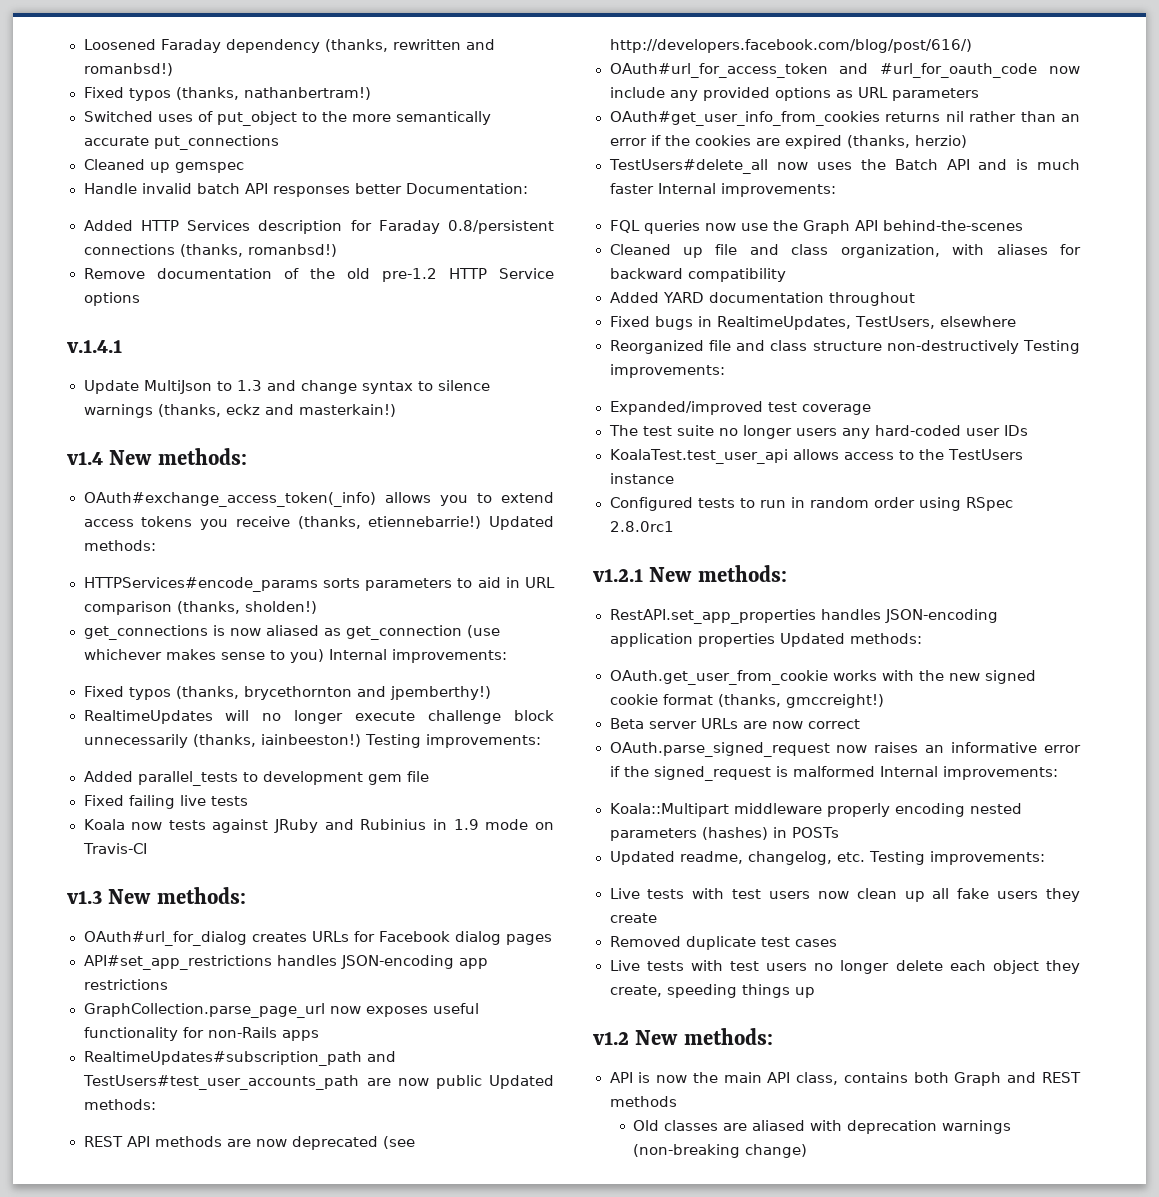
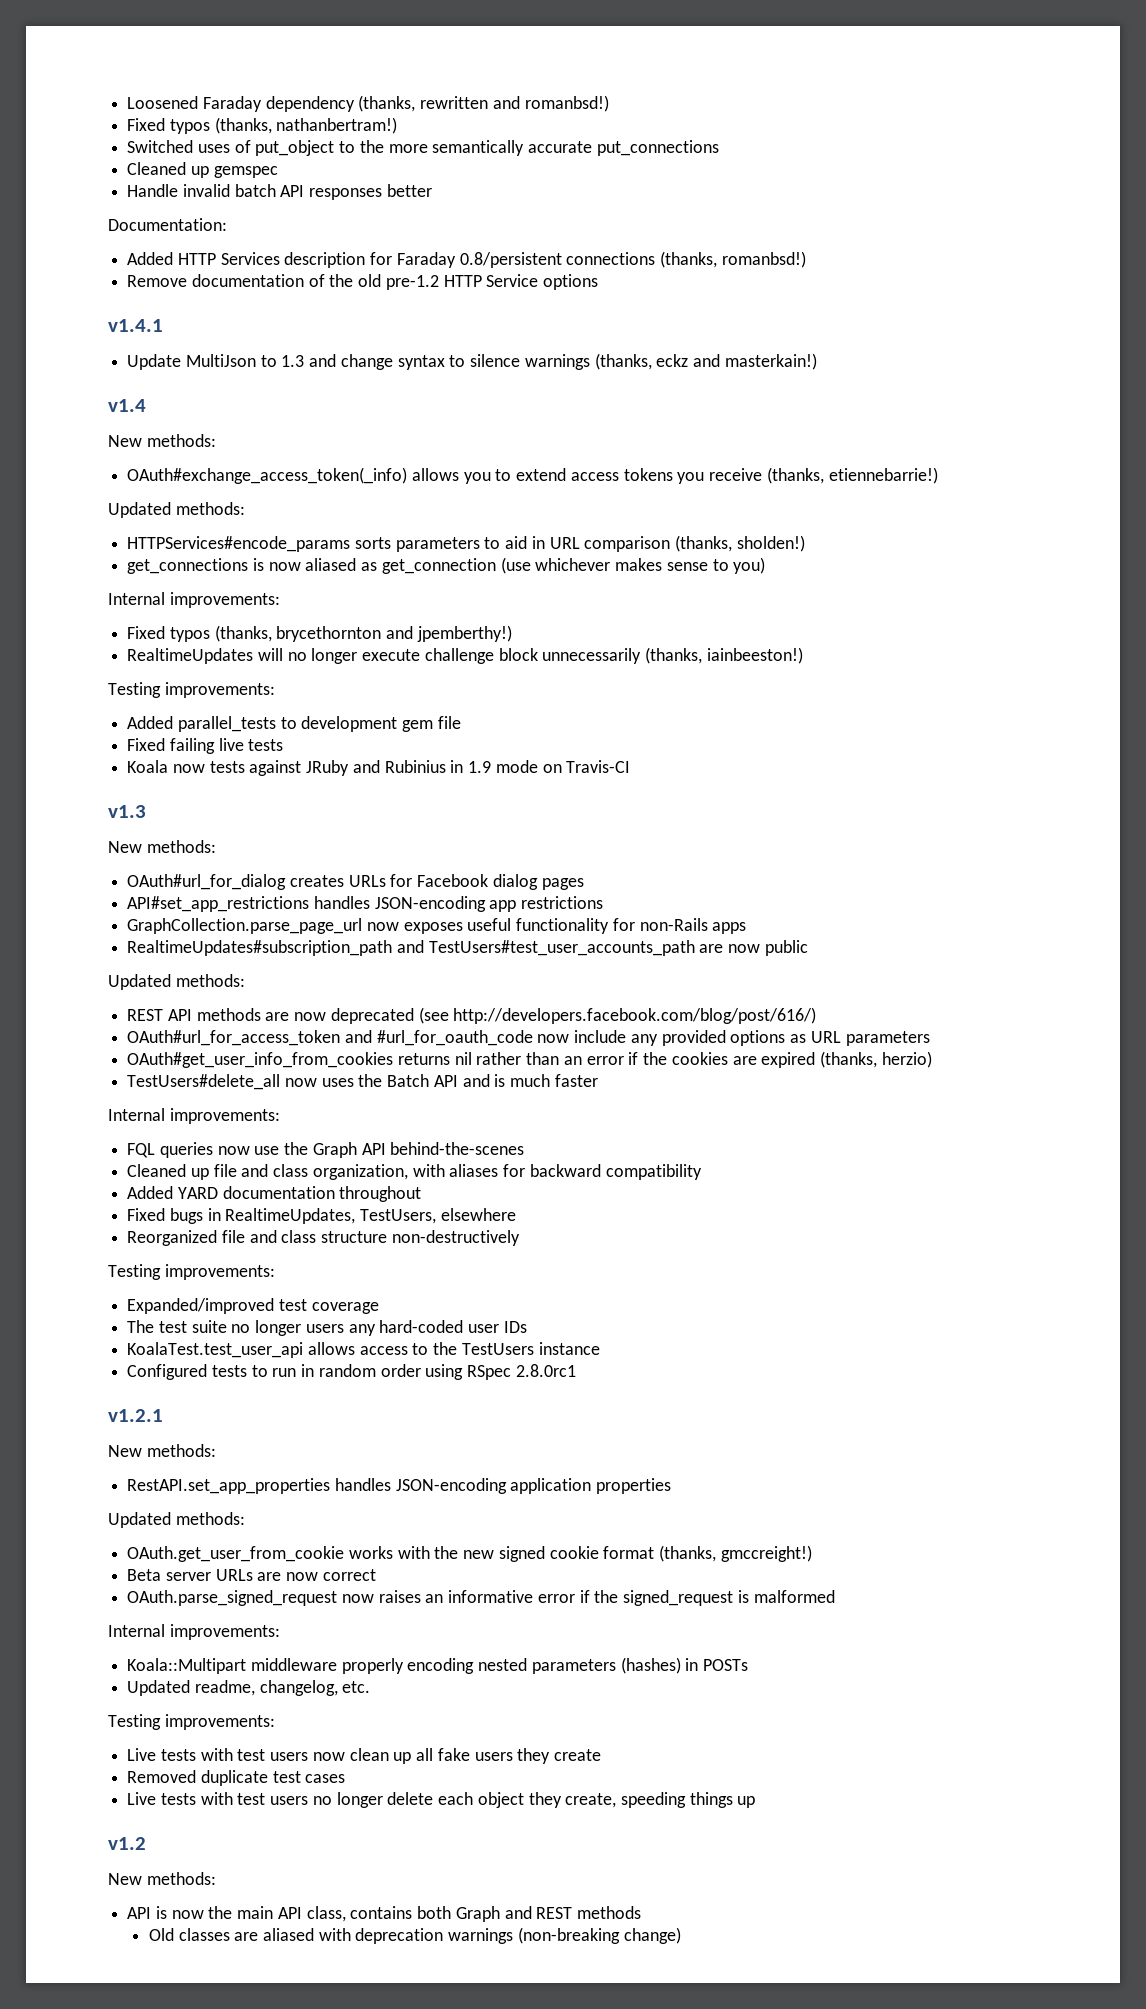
- Handle invalid batch API responses better Documentation:
+ Handle invalid batch API responses better
+ Documentation:
- v.1.4.1
+ v1.4.1
- v1.4 New methods:
+ v1.4
+ New methods:
- OAuth#exchange_access_token(_info) allows you to extend access tokens you receive (thanks, etiennebarrie!) Updated methods:
+ OAuth#exchange_access_token(_info) allows you to extend access tokens you receive (thanks, etiennebarrie!)
+ Updated methods:
- get_connections is now aliased as get_connection (use whichever makes sense to you) Internal improvements:
+ get_connections is now aliased as get_connection (use whichever makes sense to you)
+ Internal improvements:
- RealtimeUpdates will no longer execute challenge block unnecessarily (thanks, iainbeeston!) Testing improvements:
+ RealtimeUpdates will no longer execute challenge block unnecessarily (thanks, iainbeeston!)
+ Testing improvements:
- v1.3 New methods:
+ v1.3
+ New methods:
- RealtimeUpdates#subscription_path and TestUsers#test_user_accounts_path are now public Updated methods:
+ RealtimeUpdates#subscription_path and TestUsers#test_user_accounts_path are now public
+ Updated methods:
- TestUsers#delete_all now uses the Batch API and is much faster Internal improvements:
+ TestUsers#delete_all now uses the Batch API and is much faster
+ Internal improvements:
- Reorganized file and class structure non-destructively Testing improvements:
+ Reorganized file and class structure non-destructively
+ Testing improvements:
- v1.2.1 New methods:
+ v1.2.1
+ New methods:
- RestAPI.set_app_properties handles JSON-encoding application properties Updated methods:
+ RestAPI.set_app_properties handles JSON-encoding application properties
+ Updated methods:
- OAuth.parse_signed_request now raises an informative error if the signed_request is malformed Internal improvements:
+ OAuth.parse_signed_request now raises an informative error if the signed_request is malformed
+ Internal improvements:
- Updated readme, changelog, etc. Testing improvements:
+ Updated readme, changelog, etc.
+ Testing improvements:
- v1.2 New methods:
+ v1.2
+ New methods:

